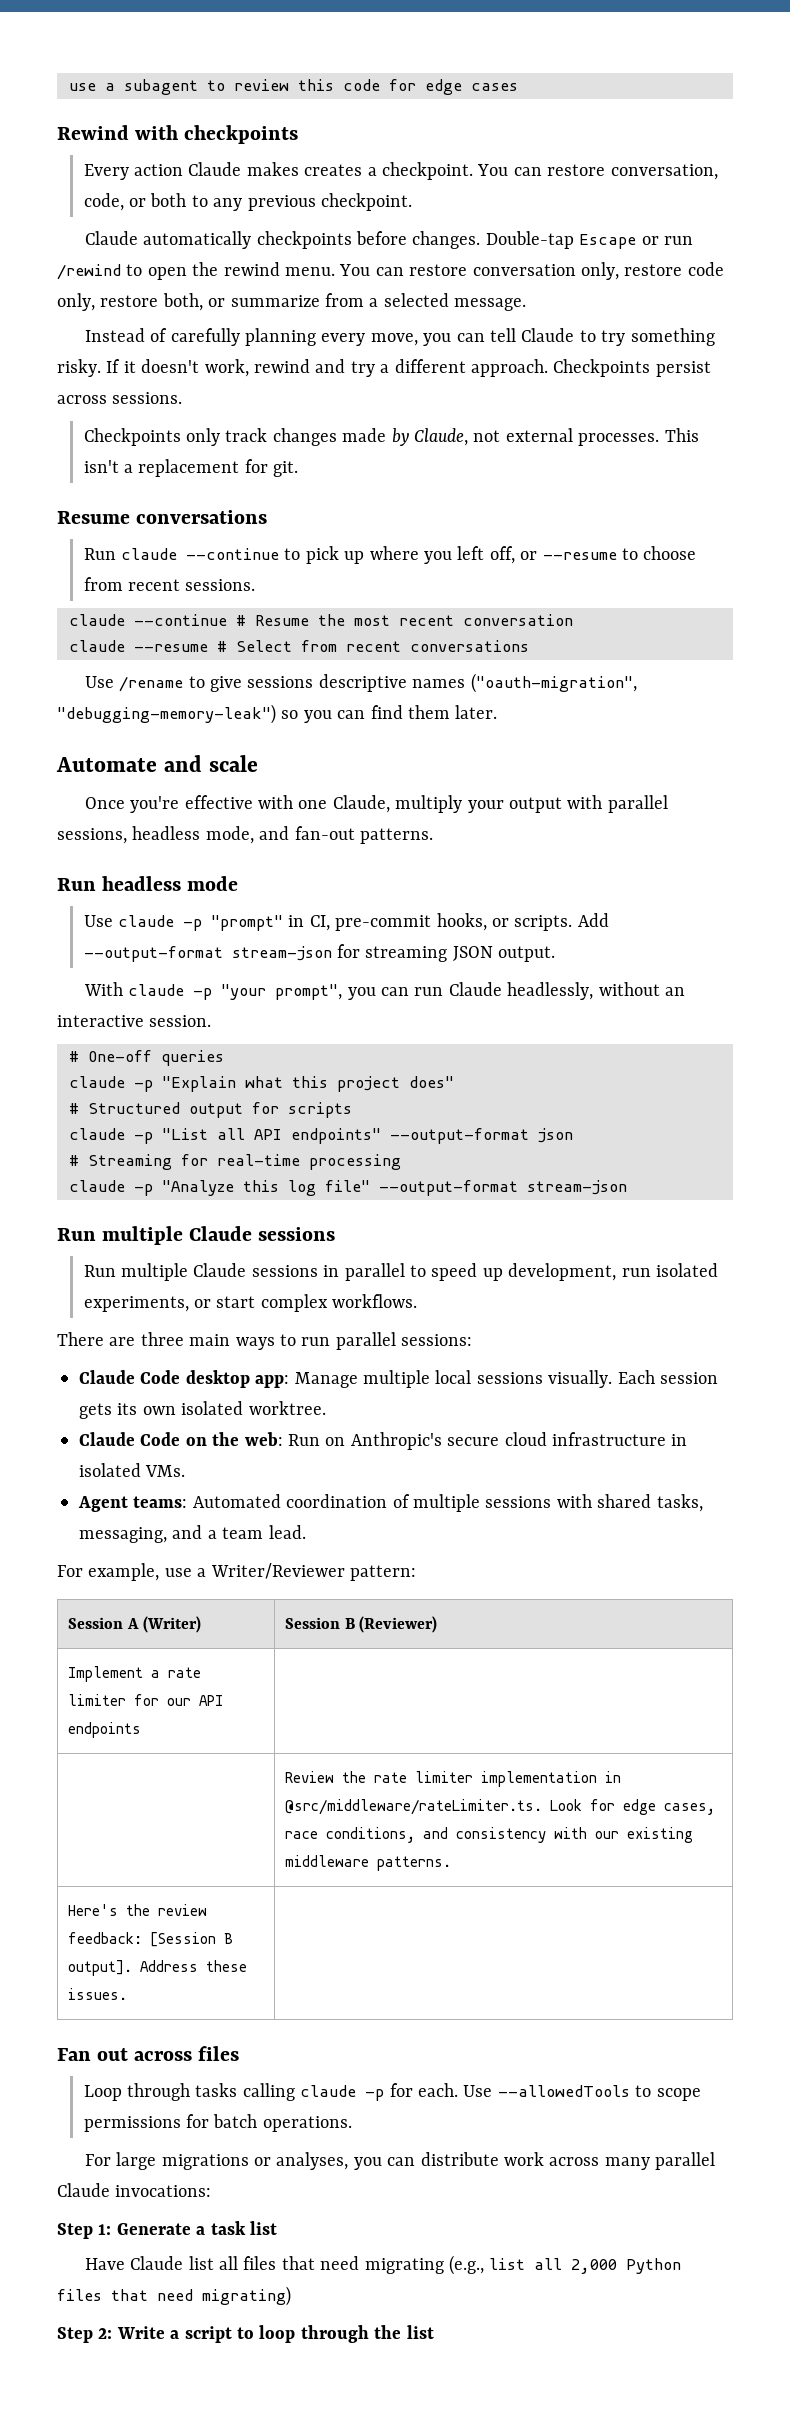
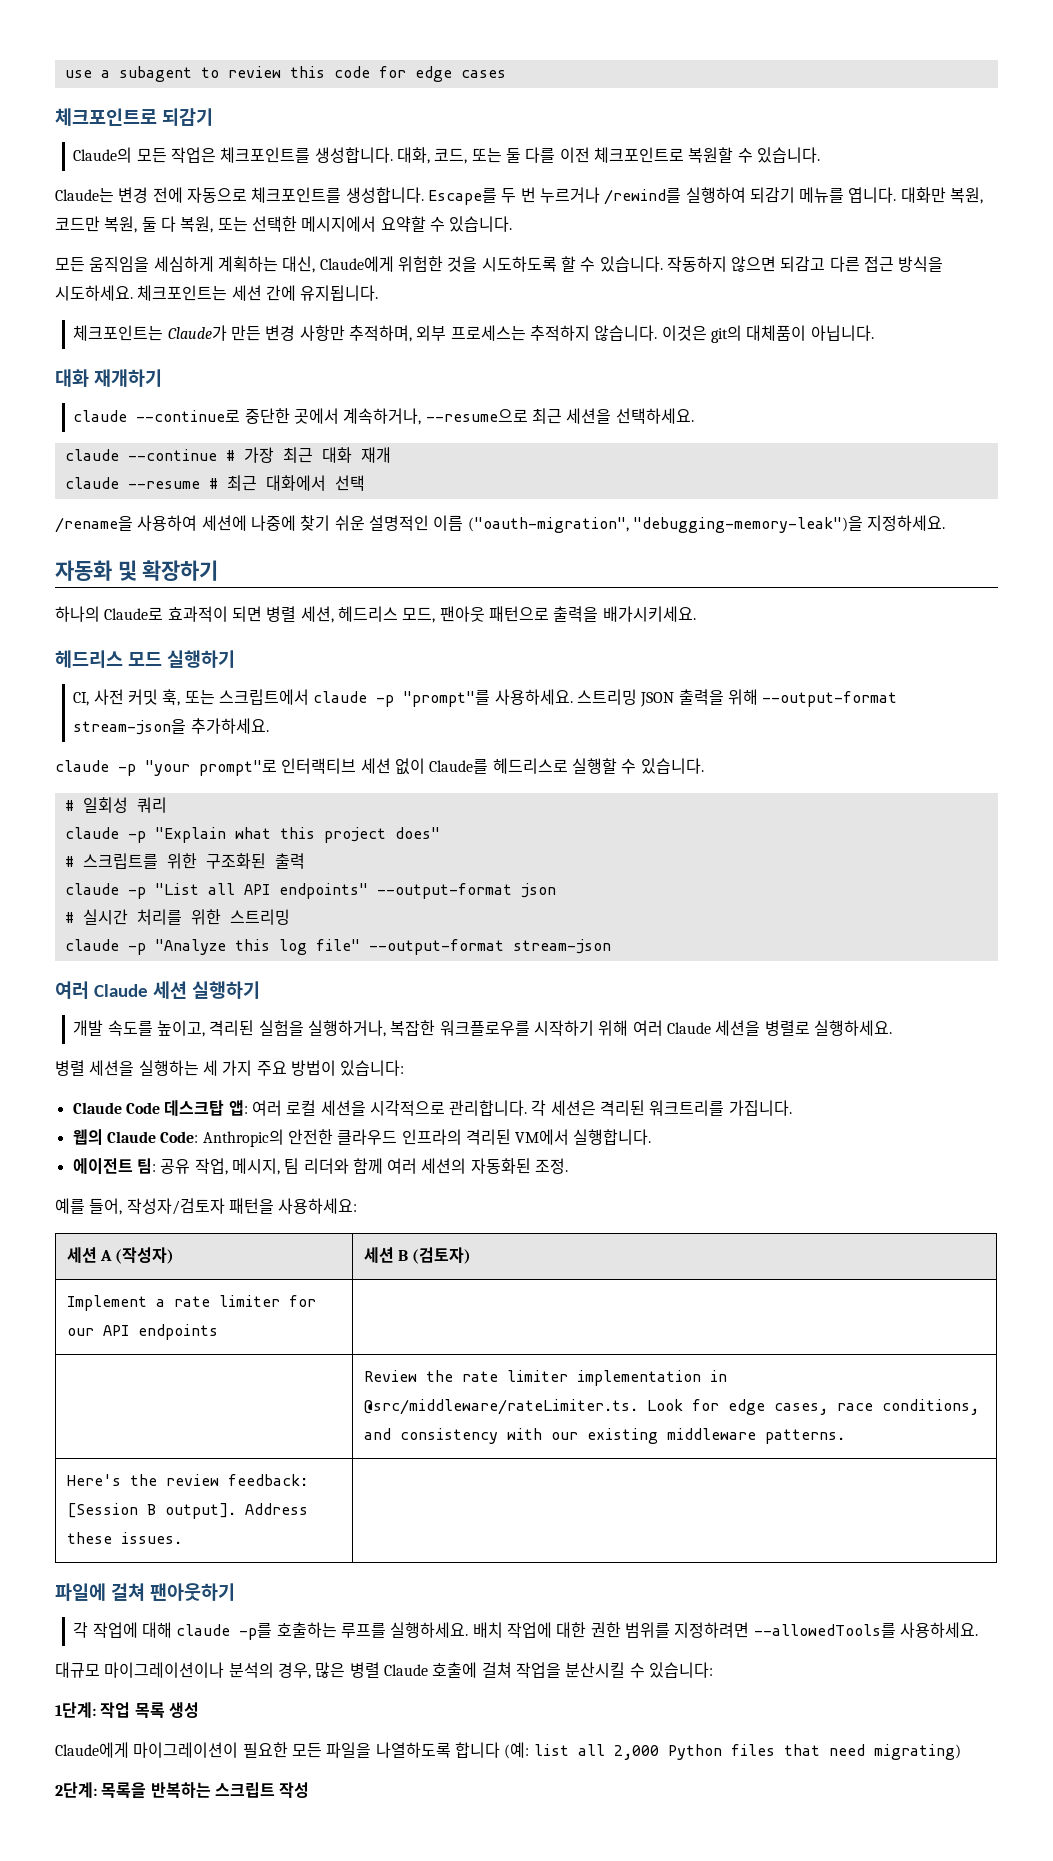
- Rewind with checkpoints
- Every action Claude makes creates a checkpoint. You can restore conversation, code, or both to any previous checkpoint.
- Claude automatically checkpoints before changes. Double-tap Escape or run /rewind to open the rewind menu. You can restore conversation only, restore code only, restore both, or summarize from a selected message.
- Instead of carefully planning every move, you can tell Claude to try something risky. If it doesn't work, rewind and try a different approach. Checkpoints persist across sessions.
- Checkpoints only track changes made by Claude, not external processes. This isn't a replacement for git.
- Resume conversations
- Run claude --continue to pick up where you left off, or --resume to choose from recent sessions.
- claude --continue # Resume the most recent conversation
- claude --resume # Select from recent conversations
- Use /rename to give sessions descriptive names ("oauth-migration", "debugging-memory-leak") so you can find them later.
- Automate and scale
- Once you're effective with one Claude, multiply your output with parallel sessions, headless mode, and fan-out patterns.
- Run headless mode
- Use claude -p "prompt" in CI, pre-commit hooks, or scripts. Add --output-format stream-json for streaming JSON output.
- With claude -p "your prompt", you can run Claude headlessly, without an interactive session.
- # One-off queries
+ 체크포인트로 되감기
+ Claude의 모든 작업은 체크포인트를 생성합니다. 대화, 코드, 또는 둘 다를 이전 체크포인트로 복원할 수 있습니다.
+ Claude는 변경 전에 자동으로 체크포인트를 생성합니다. Escape를 두 번 누르거나 /rewind를 실행하여 되감기 메뉴를 엽니다. 대화만 복원, 코드만 복원, 둘 다 복원, 또는 선택한 메시지에서 요약할 수 있습니다.
+ 모든 움직임을 세심하게 계획하는 대신, Claude에게 위험한 것을 시도하도록 할 수 있습니다. 작동하지 않으면 되감고 다른 접근 방식을 시도하세요. 체크포인트는 세션 간에 유지됩니다.
+ 체크포인트는 Claude가 만든 변경 사항만 추적하며, 외부 프로세스는 추적하지 않습니다. 이것은 git의 대체품이 아닙니다.
+ 대화 재개하기
+ claude --continue로 중단한 곳에서 계속하거나, --resume으로 최근 세션을 선택하세요.
+ claude --continue # 가장 최근 대화 재개
+ claude --resume # 최근 대화에서 선택
+ /rename을 사용하여 세션에 나중에 찾기 쉬운 설명적인 이름 ("oauth-migration", "debugging-memory-leak")을 지정하세요.
+ 자동화 및 확장하기
+ 하나의 Claude로 효과적이 되면 병렬 세션, 헤드리스 모드, 팬아웃 패턴으로 출력을 배가시키세요.
+ 헤드리스 모드 실행하기
+ CI, 사전 커밋 훅, 또는 스크립트에서 claude -p "prompt"를 사용하세요. 스트리밍 JSON 출력을 위해 --output-format stream-json을 추가하세요.
+ claude -p "your prompt"로 인터랙티브 세션 없이 Claude를 헤드리스로 실행할 수 있습니다.
+ # 일회성 쿼리
- # Structured output for scripts
+ # 스크립트를 위한 구조화된 출력
- # Streaming for real-time processing
+ # 실시간 처리를 위한 스트리밍
  claude -p "Analyze this log file" --output-format stream-json
- Run multiple Claude sessions
- Run multiple Claude sessions in parallel to speed up development, run isolated experiments, or start complex workflows.
- There are three main ways to run parallel sessions:
- Claude Code desktop app: Manage multiple local sessions visually. Each session gets its own isolated worktree.
- Claude Code on the web: Run on Anthropic's secure cloud infrastructure in isolated VMs.
- Agent teams: Automated coordination of multiple sessions with shared tasks, messaging, and a team lead.
- For example, use a Writer/Reviewer pattern:
- Session A (Writer) | Session B (Reviewer)
+ 여러 Claude 세션 실행하기
+ 개발 속도를 높이고, 격리된 실험을 실행하거나, 복잡한 워크플로우를 시작하기 위해 여러 Claude 세션을 병렬로 실행하세요.
+ 병렬 세션을 실행하는 세 가지 주요 방법이 있습니다:
+ Claude Code 데스크탑 앱: 여러 로컬 세션을 시각적으로 관리합니다. 각 세션은 격리된 워크트리를 가집니다.
+ 웹의 Claude Code: Anthropic의 안전한 클라우드 인프라의 격리된 VM에서 실행합니다.
+ 에이전트 팀: 공유 작업, 메시지, 팀 리더와 함께 여러 세션의 자동화된 조정.
+ 예를 들어, 작성자/검토자 패턴을 사용하세요:
+ 세션 A (작성자) | 세션 B (검토자)
- Fan out across files
- Loop through tasks calling claude -p for each. Use --allowedTools to scope permissions for batch operations.
- For large migrations or analyses, you can distribute work across many parallel Claude invocations:
- Step 1: Generate a task list
- Have Claude list all files that need migrating (e.g., list all 2,000 Python files that need migrating)
+ 파일에 걸쳐 팬아웃하기
+ 각 작업에 대해 claude -p를 호출하는 루프를 실행하세요. 배치 작업에 대한 권한 범위를 지정하려면 --allowedTools를 사용하세요.
+ 대규모 마이그레이션이나 분석의 경우, 많은 병렬 Claude 호출에 걸쳐 작업을 분산시킬 수 있습니다:
+ 1단계: 작업 목록 생성
+ Claude에게 마이그레이션이 필요한 모든 파일을 나열하도록 합니다 (예: list all 2,000 Python files that need migrating)
- Step 2: Write a script to loop through the list
+ 2단계: 목록을 반복하는 스크립트 작성

